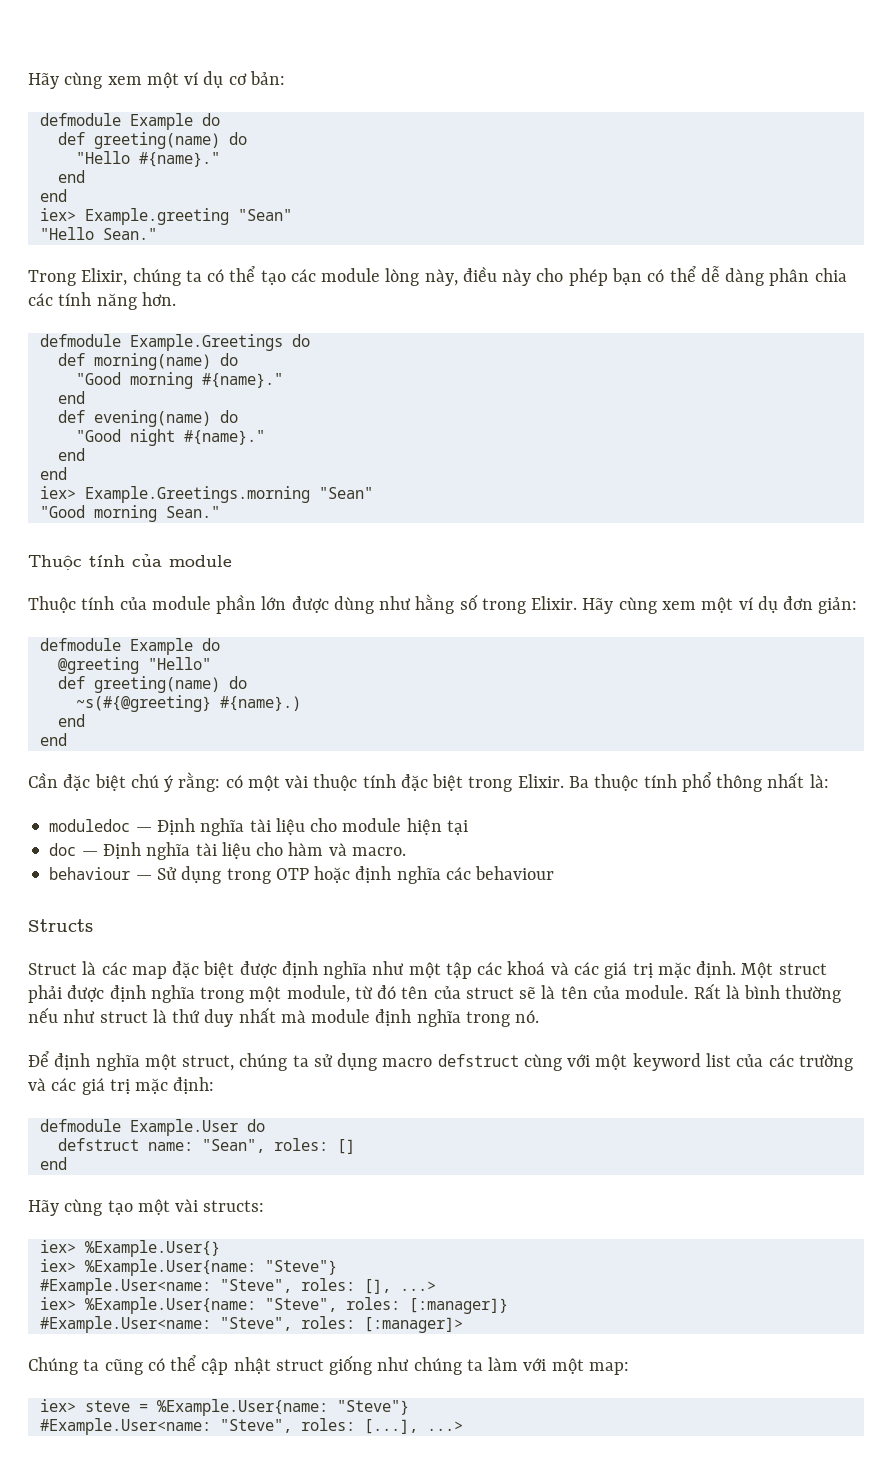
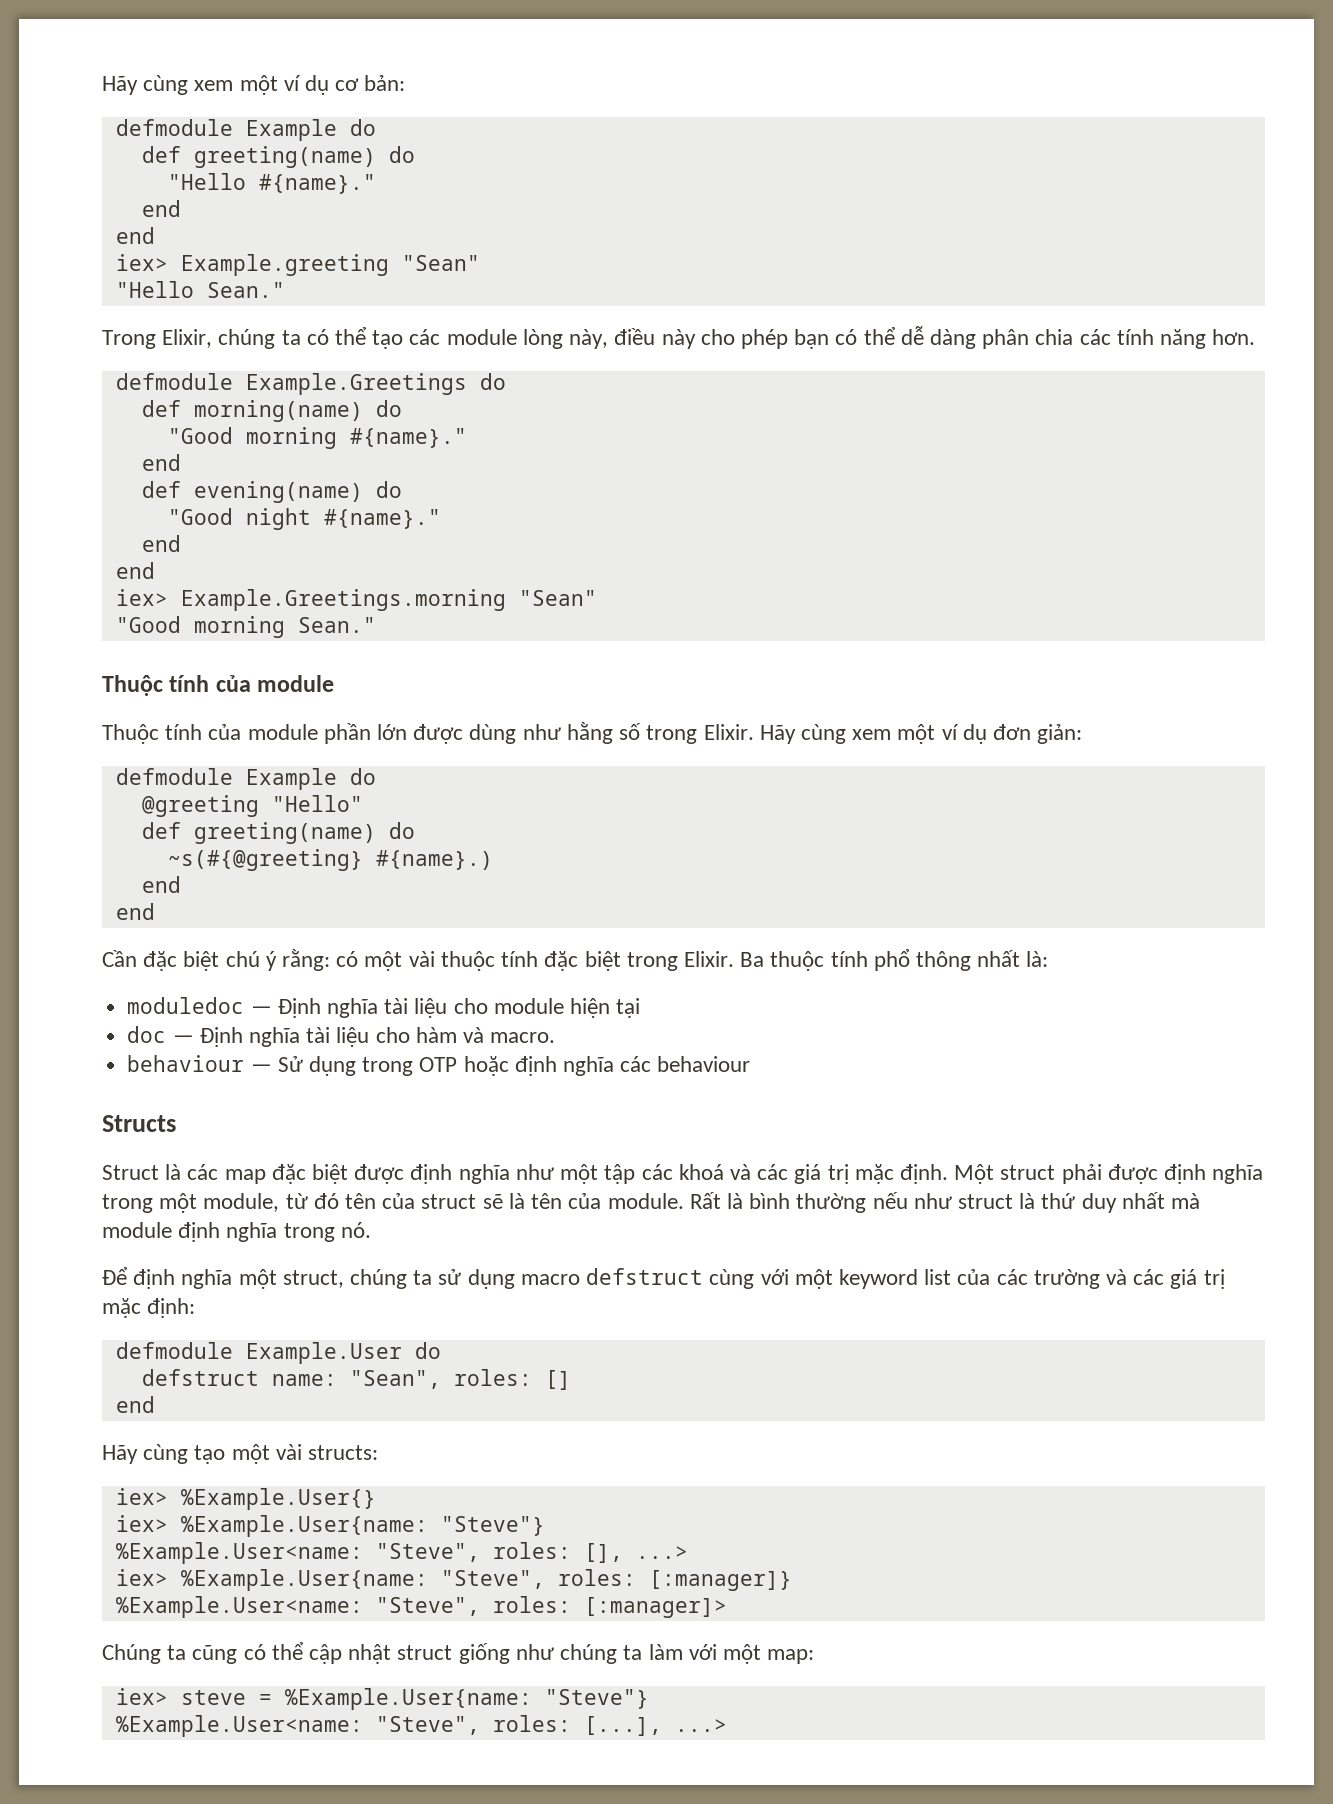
- #Example.User<name: "Steve", roles: [], ...>
+ %Example.User<name: "Steve", roles: [], ...>
- #Example.User<name: "Steve", roles: [:manager]>
+ %Example.User<name: "Steve", roles: [:manager]>
- #Example.User<name: "Steve", roles: [...], ...>
+ %Example.User<name: "Steve", roles: [...], ...>

